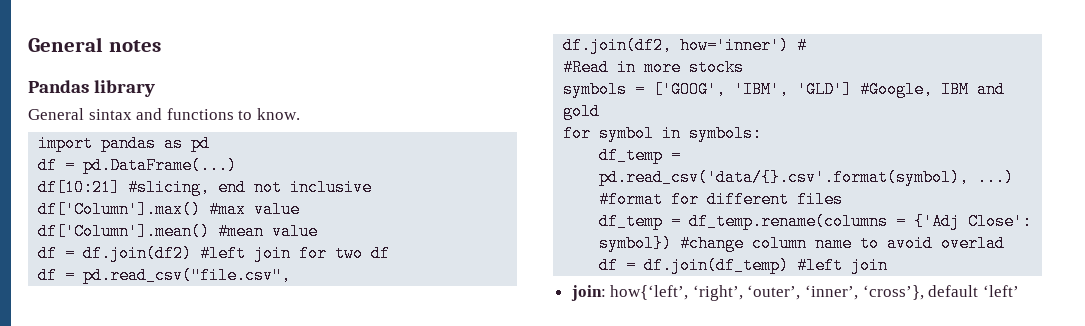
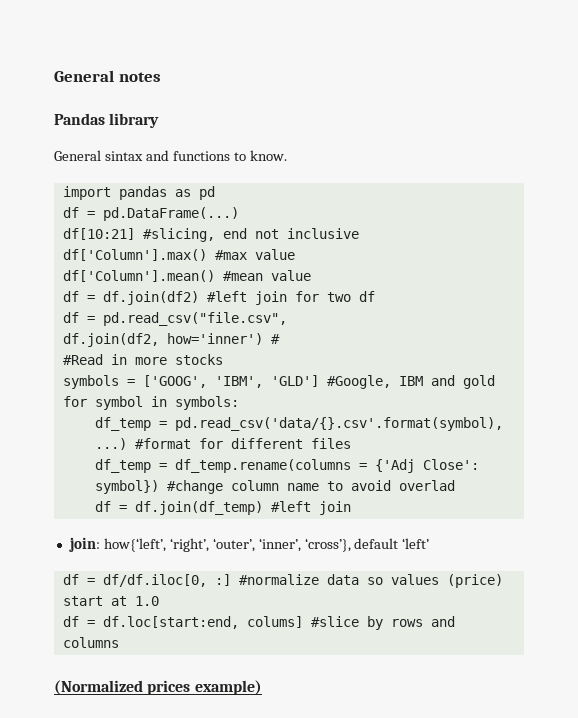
+ df = df/df.iloc[0, :] #normalize data so values (price) start at 1.0
+ df = df.loc[start:end, colums] #slice by rows and columns
+ (Normalized prices example)

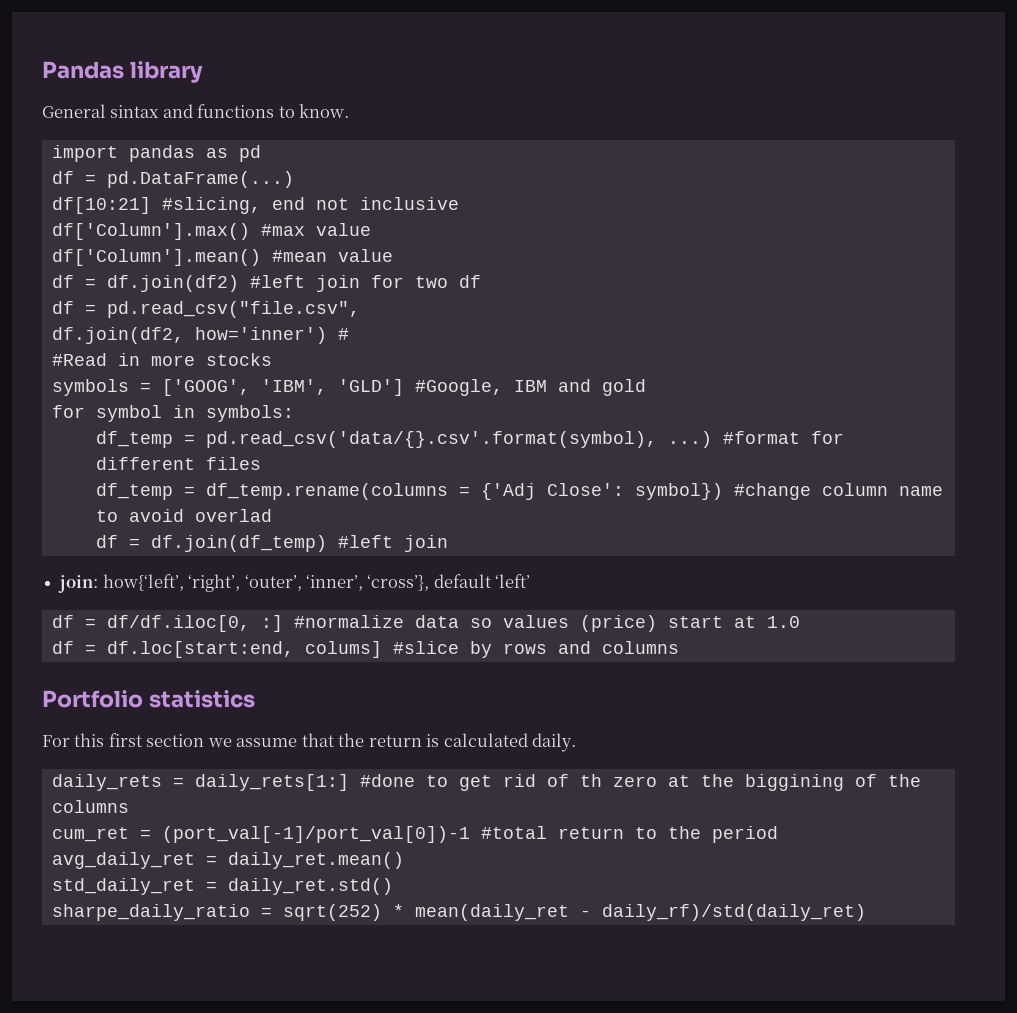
- General notes
- (Normalized prices example)
+ Portfolio statistics
+ For this first section we assume that the return is calculated daily.
+ daily_rets = daily_rets[1:] #done to get rid of th zero at the biggining of the columns
+ cum_ret = (port_val[-1]/port_val[0])-1 #total return to the period
+ avg_daily_ret = daily_ret.mean()
+ std_daily_ret = daily_ret.std()
+ sharpe_daily_ratio = sqrt(252) * mean(daily_ret - daily_rf)/std(daily_ret)

